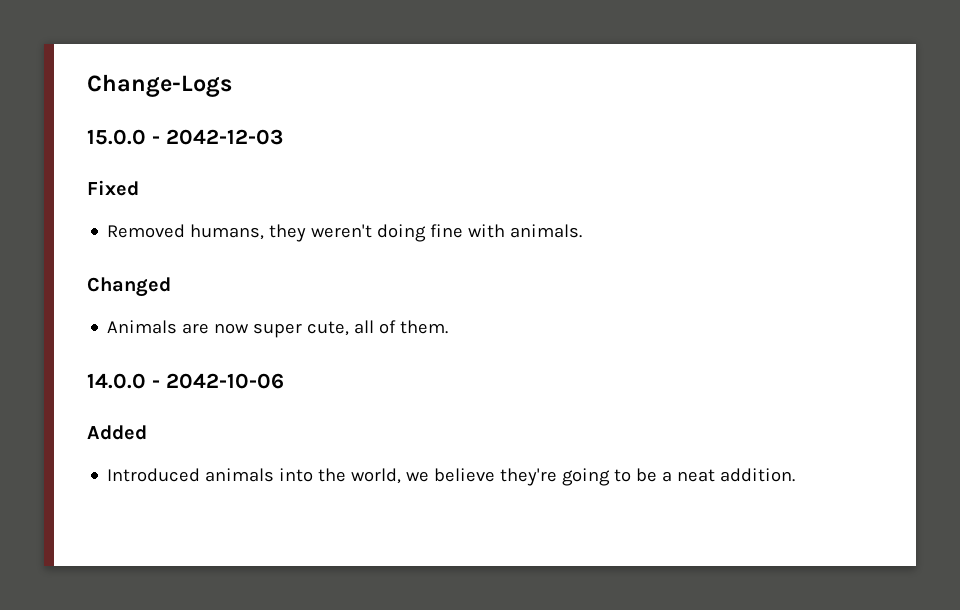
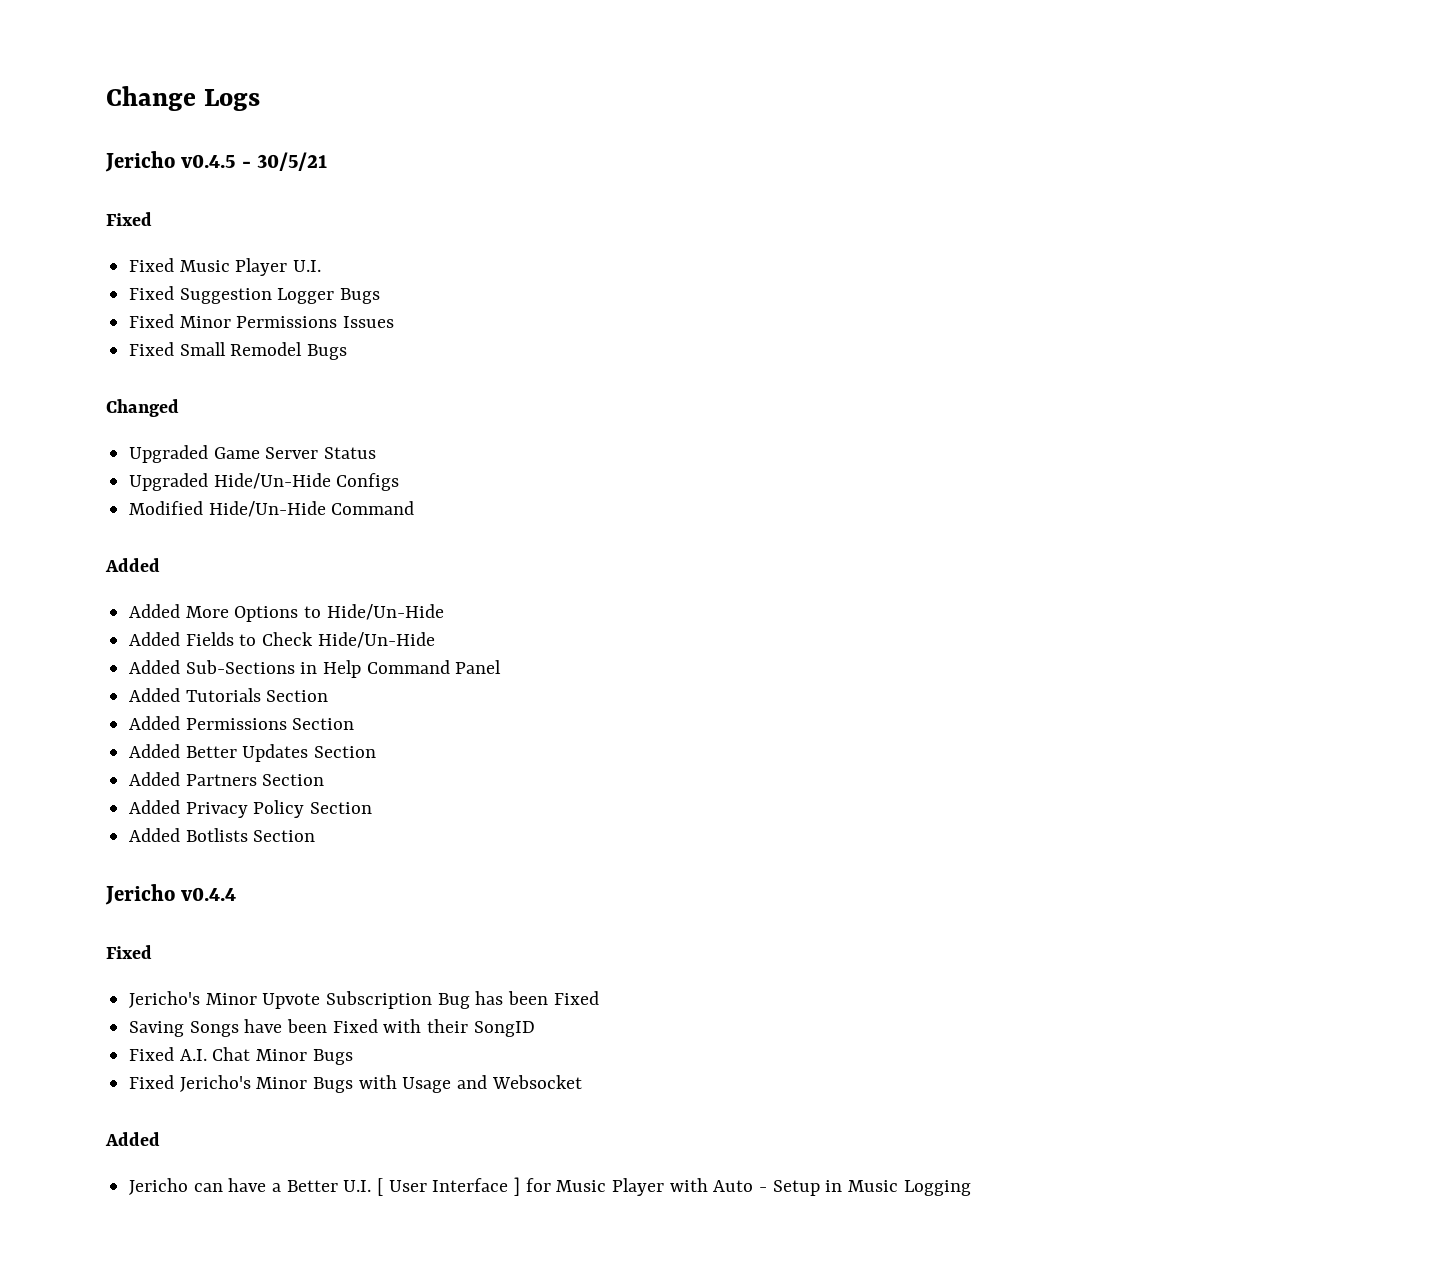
- Change-Logs
- 15.0.0 - 2042-12-03
+ Change Logs
+ Jericho v0.4.5 - 30/5/21
  Fixed
- Removed humans, they weren't doing fine with animals.
+ Fixed Music Player U.I.
+ Fixed Suggestion Logger Bugs
+ Fixed Minor Permissions Issues
+ Fixed Small Remodel Bugs
  Changed
- Animals are now super cute, all of them.
- 14.0.0 - 2042-10-06
+ Upgraded Game Server Status
+ Upgraded Hide/Un-Hide Configs
+ Modified Hide/Un-Hide Command
  Added
- Introduced animals into the world, we believe they're going to be a neat addition.
+ Added More Options to Hide/Un-Hide
+ Added Fields to Check Hide/Un-Hide
+ Added Sub-Sections in Help Command Panel
+ Added Tutorials Section
+ Added Permissions Section
+ Added Better Updates Section
+ Added Partners Section
+ Added Privacy Policy Section
+ Added Botlists Section
+ Jericho v0.4.4
+ Fixed
+ Jericho's Minor Upvote Subscription Bug has been Fixed
+ Saving Songs have been Fixed with their SongID
+ Fixed A.I. Chat Minor Bugs
+ Fixed Jericho's Minor Bugs with Usage and Websocket
+ Added
+ Jericho can have a Better U.I. [ User Interface ] for Music Player with Auto - Setup in Music Logging

